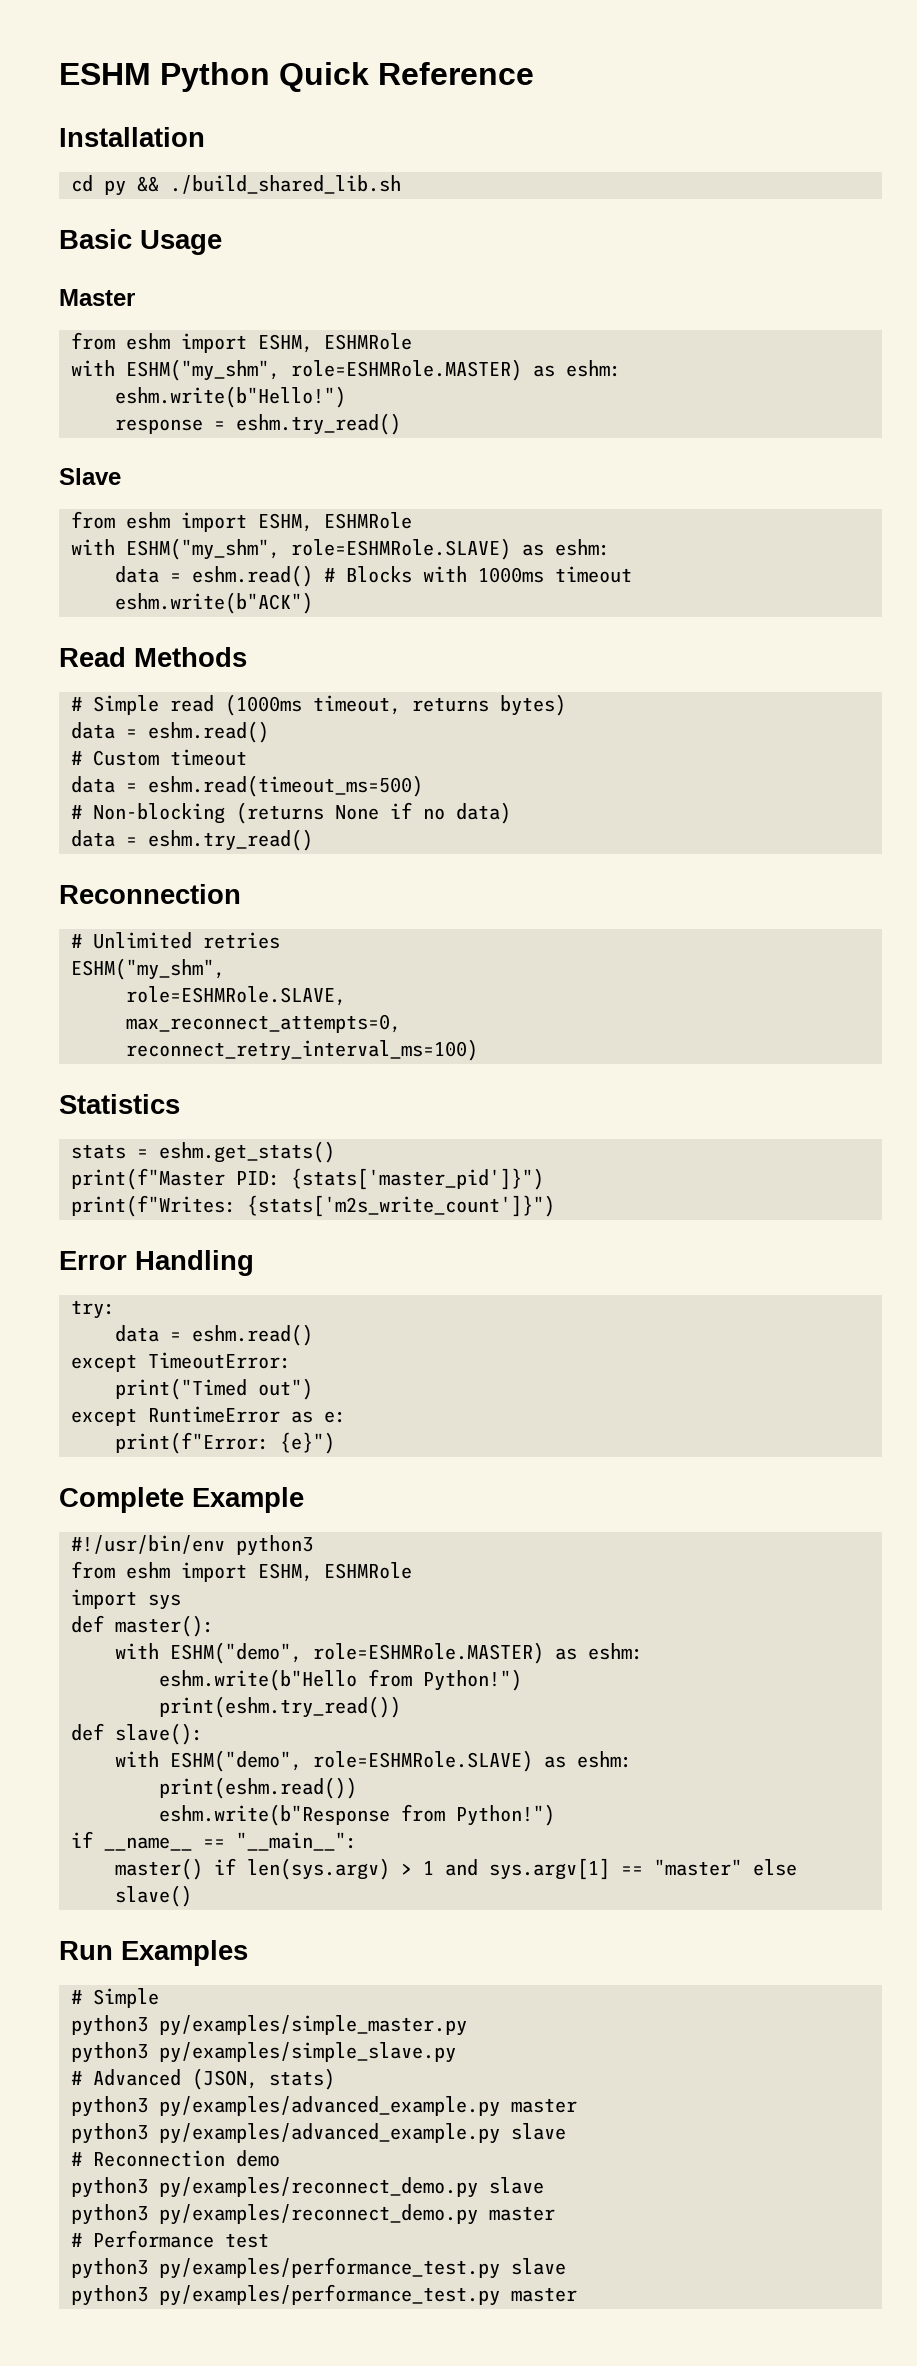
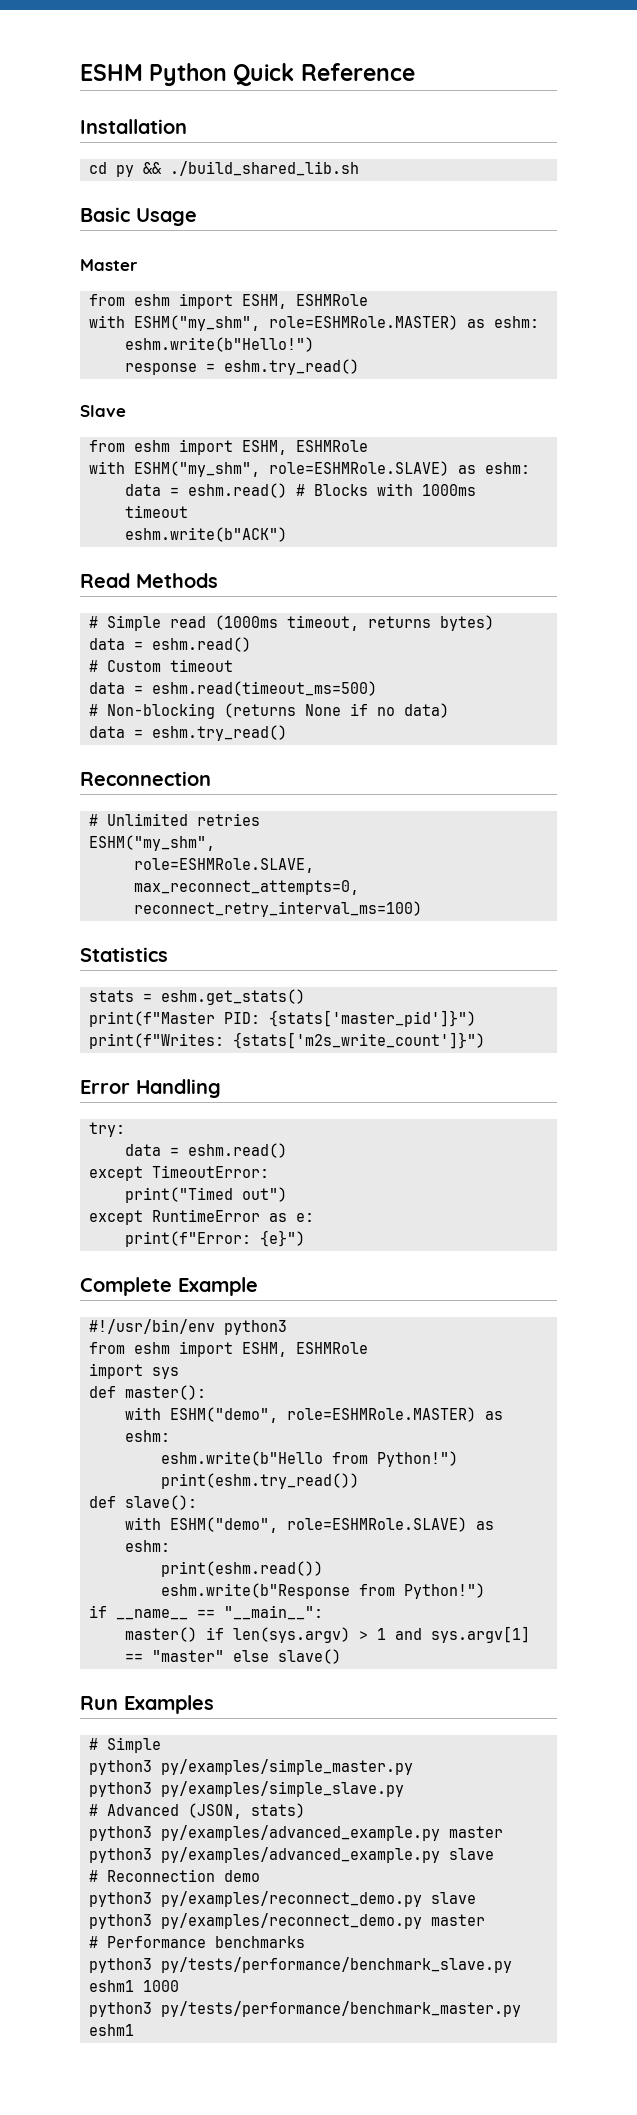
- # Performance test
- python3 py/examples/performance_test.py slave
- python3 py/examples/performance_test.py master
+ # Performance benchmarks
+ python3 py/tests/performance/benchmark_slave.py eshm1 1000
+ python3 py/tests/performance/benchmark_master.py eshm1

